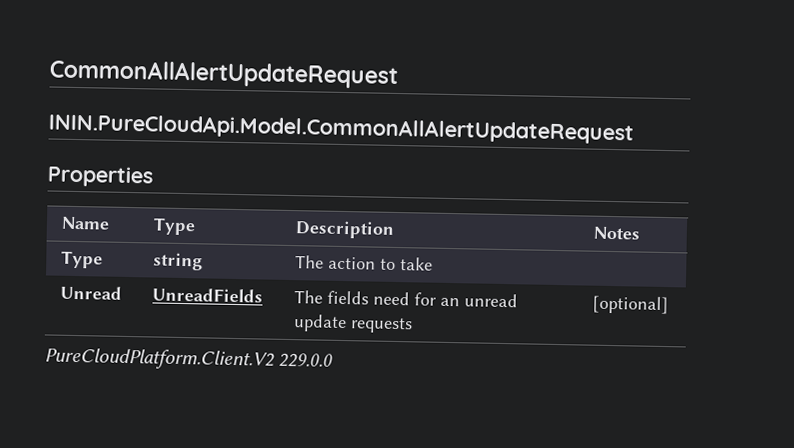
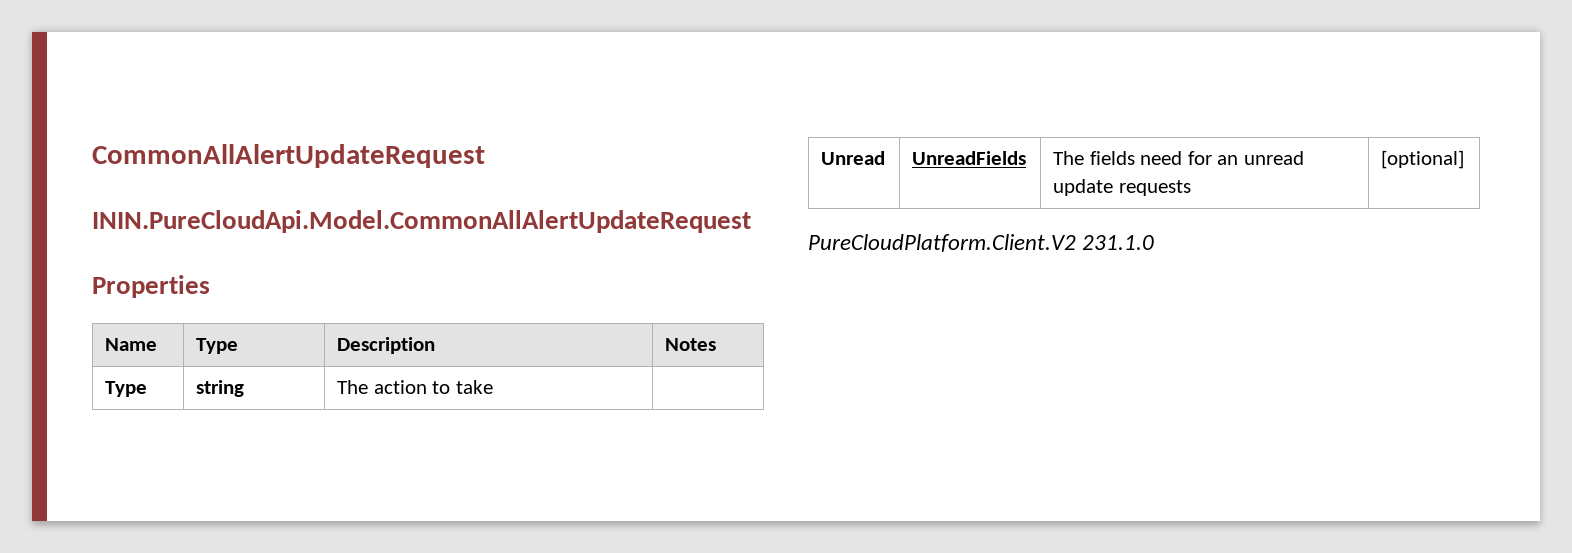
- PureCloudPlatform.Client.V2 229.0.0
+ PureCloudPlatform.Client.V2 231.1.0

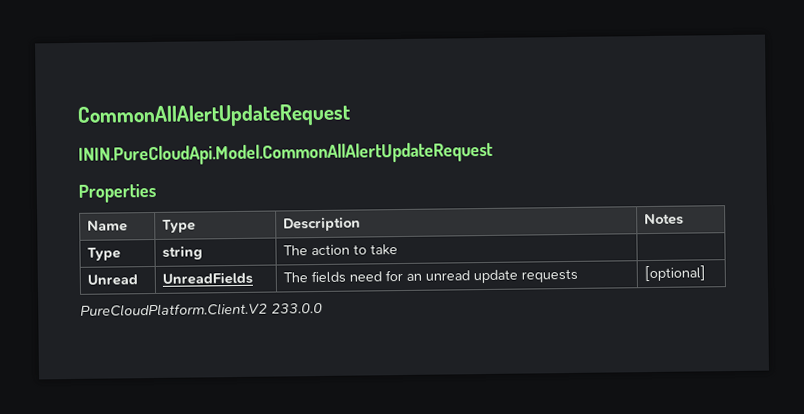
- PureCloudPlatform.Client.V2 231.1.0
+ PureCloudPlatform.Client.V2 233.0.0

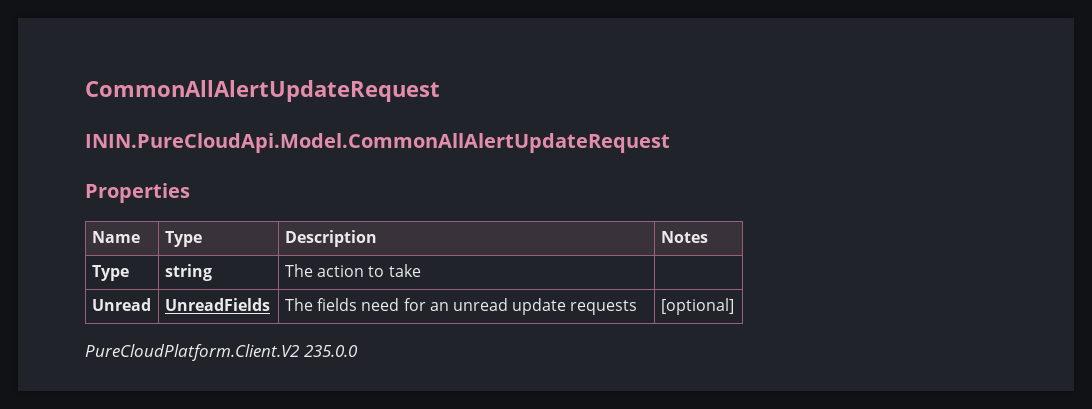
- PureCloudPlatform.Client.V2 233.0.0
+ PureCloudPlatform.Client.V2 235.0.0

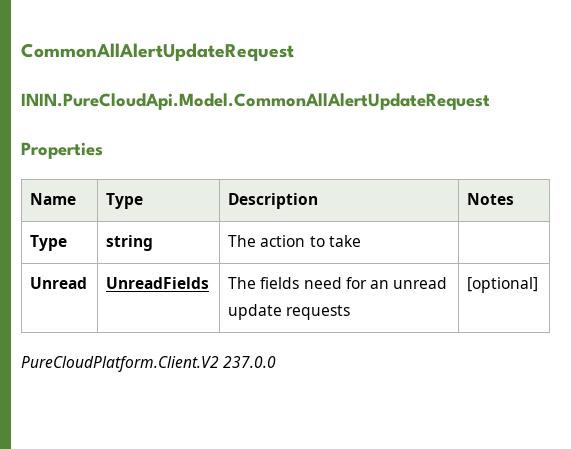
- PureCloudPlatform.Client.V2 235.0.0
+ PureCloudPlatform.Client.V2 237.0.0

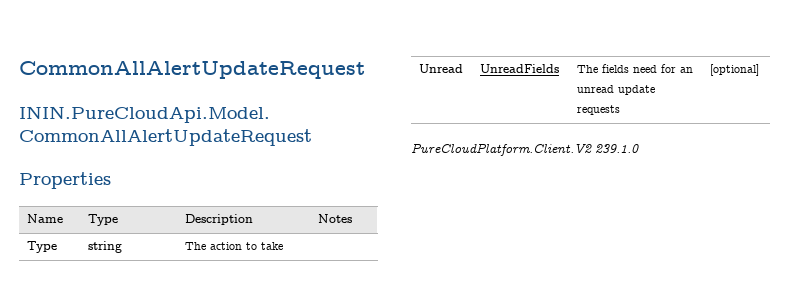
- PureCloudPlatform.Client.V2 237.0.0
+ PureCloudPlatform.Client.V2 239.1.0

